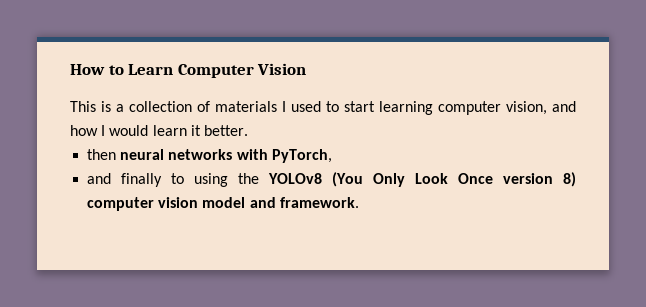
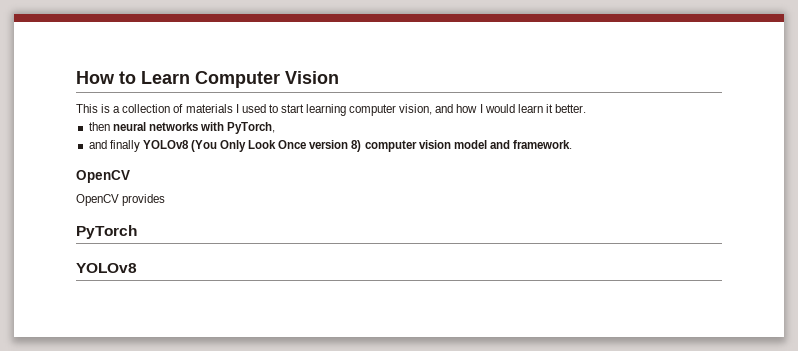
- and finally to using the YOLOv8 (You Only Look Once version 8) computer vision model and framework.
+ and finally YOLOv8 (You Only Look Once version 8) computer vision model and framework.
+ OpenCV
+ OpenCV provides
+ PyTorch
+ YOLOv8

